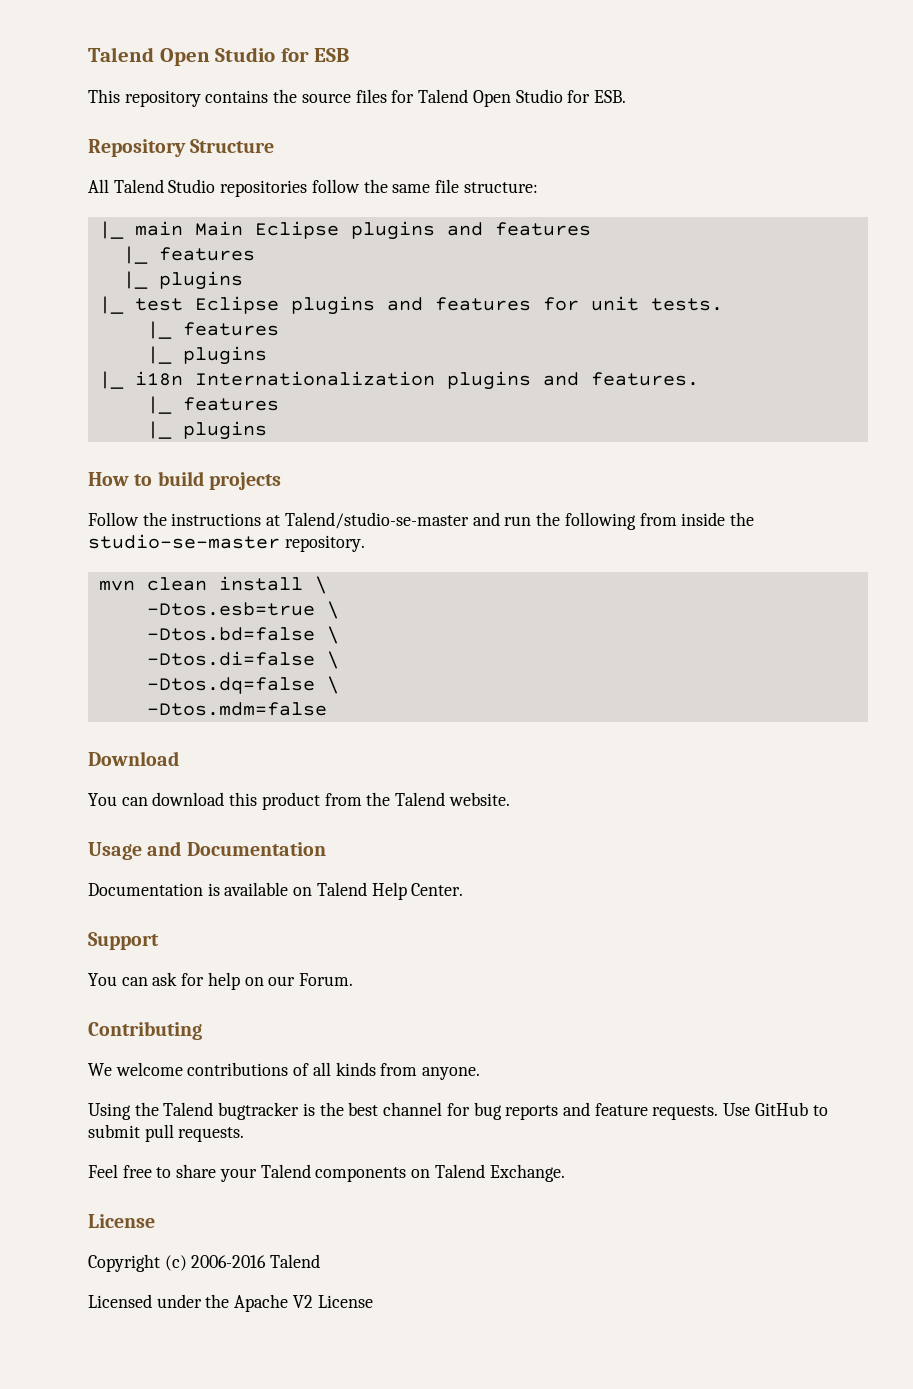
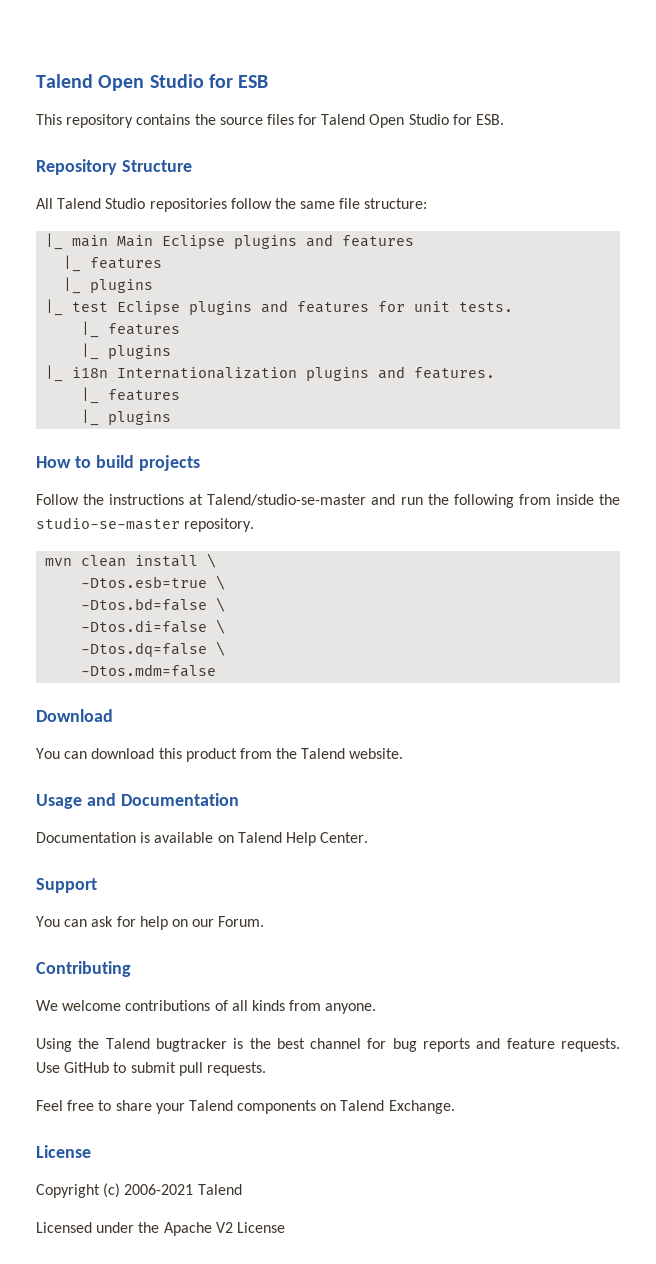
- Copyright (c) 2006-2016 Talend
+ Copyright (c) 2006-2021 Talend

